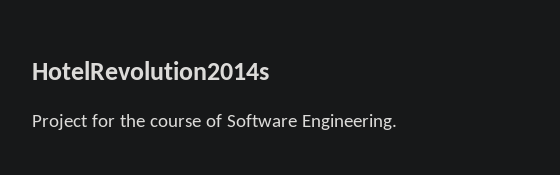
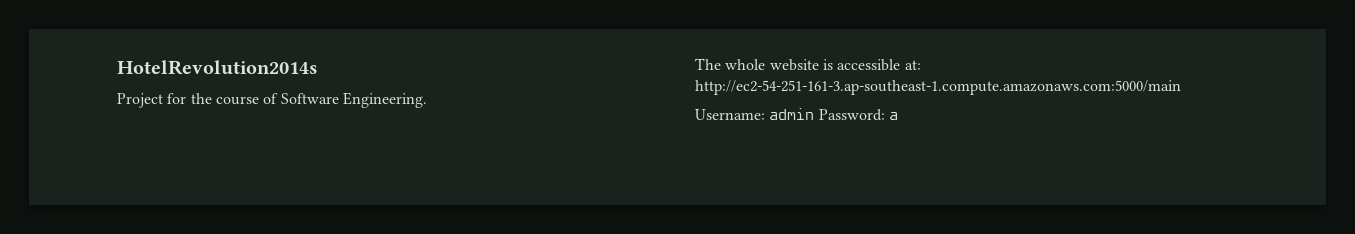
+ The whole website is accessible at: http://ec2-54-251-161-3.ap-southeast-1.compute.amazonaws.com:5000/main
+ Username: admin Password: a

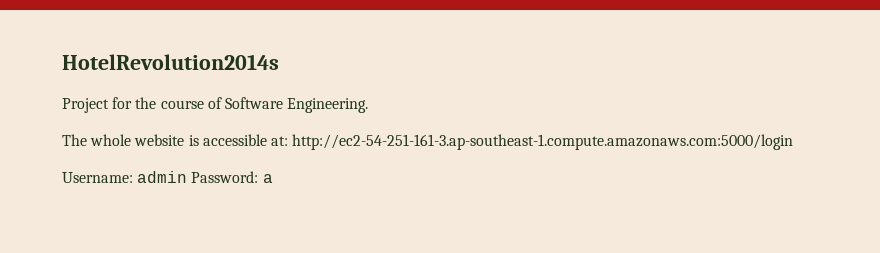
- The whole website is accessible at: http://ec2-54-251-161-3.ap-southeast-1.compute.amazonaws.com:5000/main
+ The whole website is accessible at: http://ec2-54-251-161-3.ap-southeast-1.compute.amazonaws.com:5000/login

